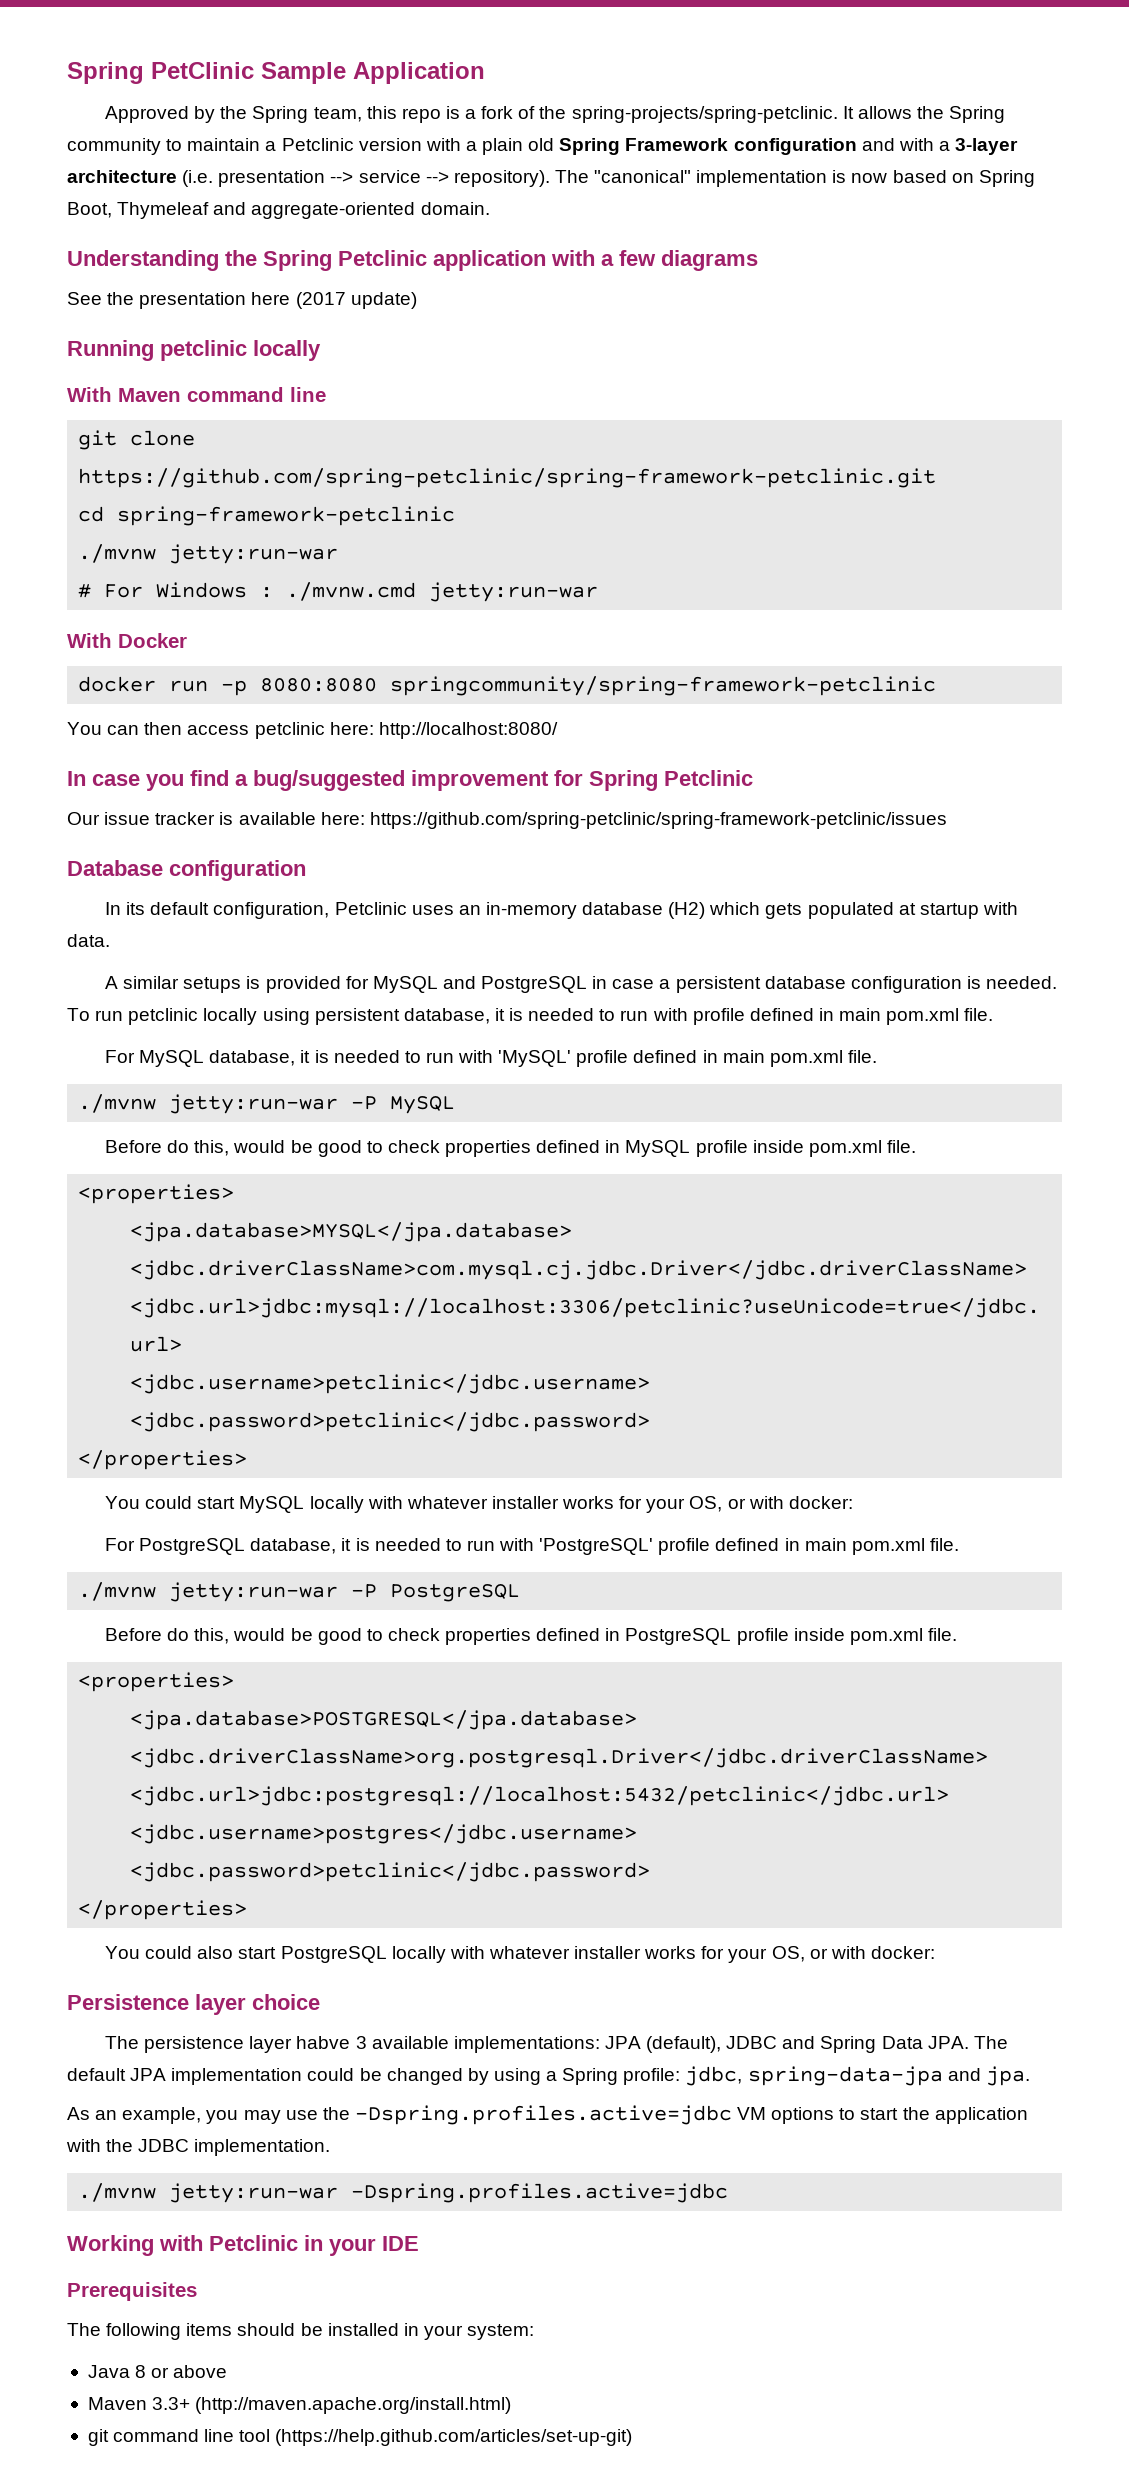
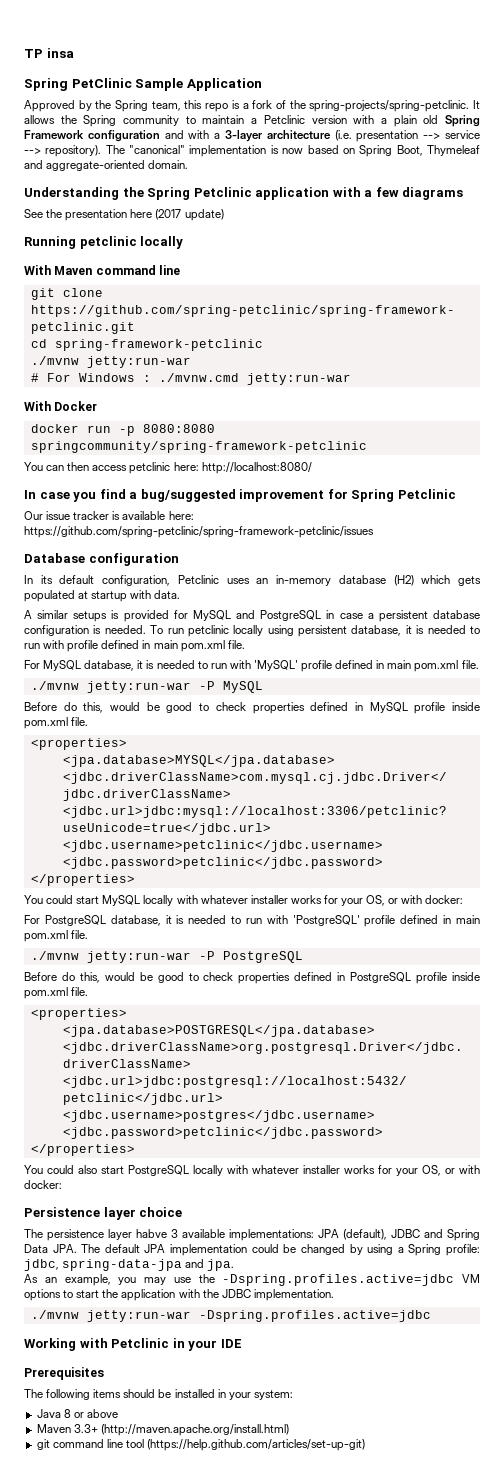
+ TP insa

